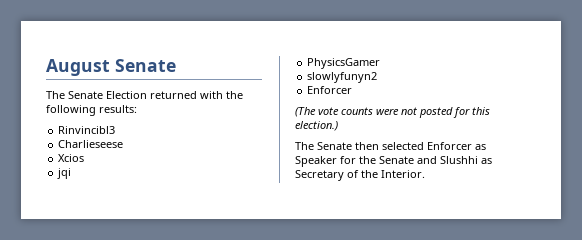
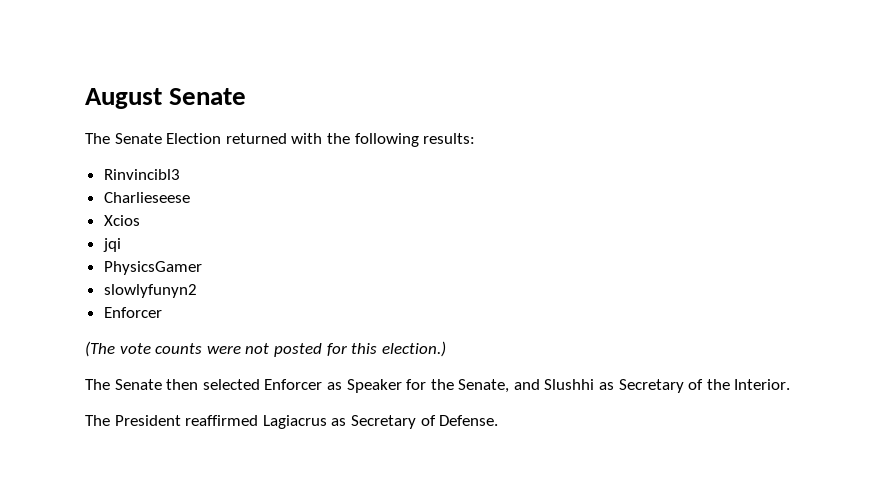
- The Senate then selected Enforcer as Speaker for the Senate and Slushhi as Secretary of the Interior.
+ The Senate then selected Enforcer as Speaker for the Senate, and Slushhi as Secretary of the Interior.
+ The President reaffirmed Lagiacrus as Secretary of Defense.

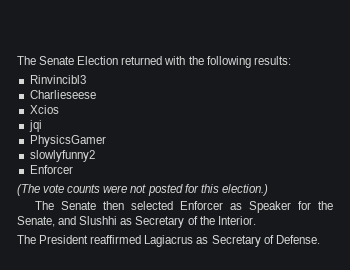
- August Senate
- slowlyfunyn2
+ slowlyfunny2

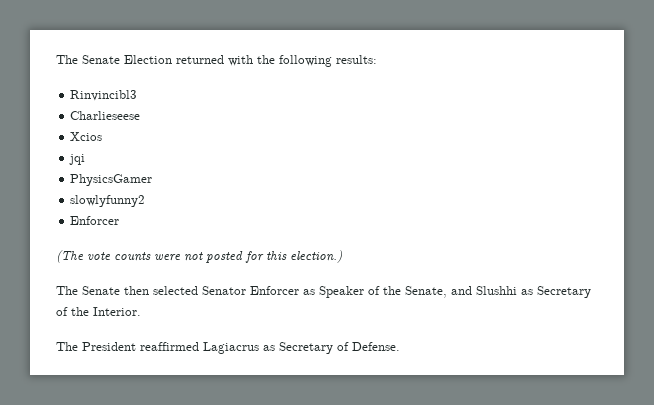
- The Senate then selected Enforcer as Speaker for the Senate, and Slushhi as Secretary of the Interior.
+ The Senate then selected Senator Enforcer as Speaker of the Senate, and Slushhi as Secretary of the Interior.

